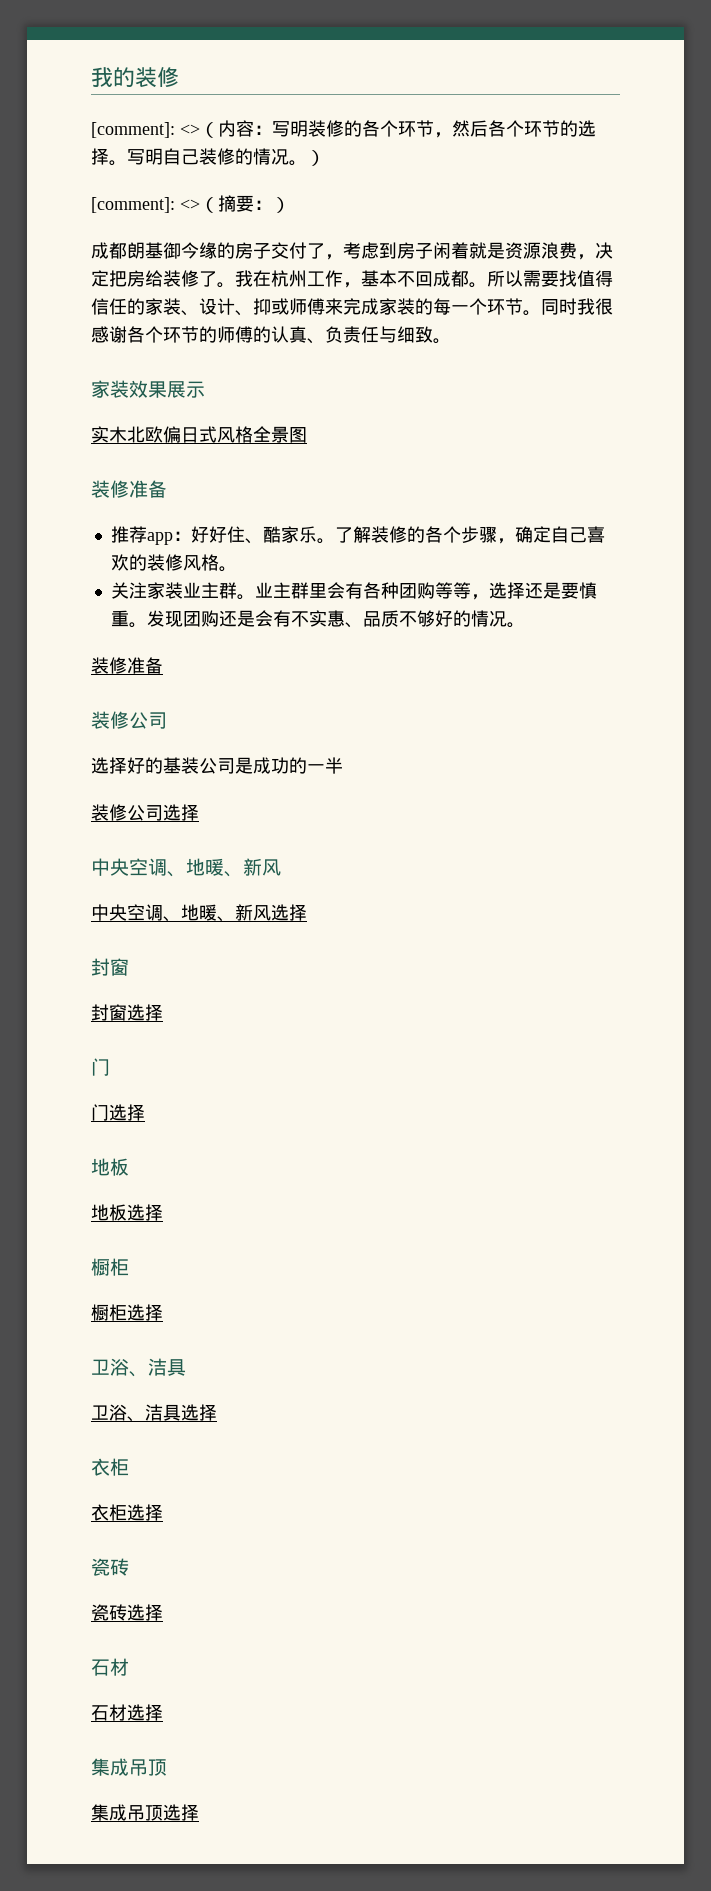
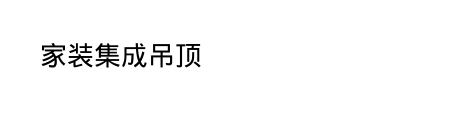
- 我的装修
- [comment]: <>（内容：写明装修的各个环节，然后各个环节的选择。写明自己装修的情况。）
- [comment]: <>（摘要：）
- 成都朗基御今缘的房子交付了，考虑到房子闲着就是资源浪费，决定把房给装修了。我在杭州工作，基本不回成都。所以需要找值得信任的家装、设计、抑或师傅来完成家装的每一个环节。同时我很感谢各个环节的师傅的认真、负责任与细致。
- 家装效果展示
- 实木北欧偏日式风格全景图
- 装修准备
- 推荐app：好好住、酷家乐。了解装修的各个步骤，确定自己喜欢的装修风格。
- 关注家装业主群。业主群里会有各种团购等等，选择还是要慎重。发现团购还是会有不实惠、品质不够好的情况。
- 装修准备
- 装修公司
- 选择好的基装公司是成功的一半
- 装修公司选择
- 中央空调、地暖、新风
- 中央空调、地暖、新风选择
- 封窗
- 封窗选择
- 门
- 门选择
- 地板
- 地板选择
- 橱柜
- 橱柜选择
- 卫浴、洁具
- 卫浴、洁具选择
- 衣柜
- 衣柜选择
- 瓷砖
- 瓷砖选择
- 石材
- 石材选择
- 集成吊顶
- 集成吊顶选择
+ 家装集成吊顶

